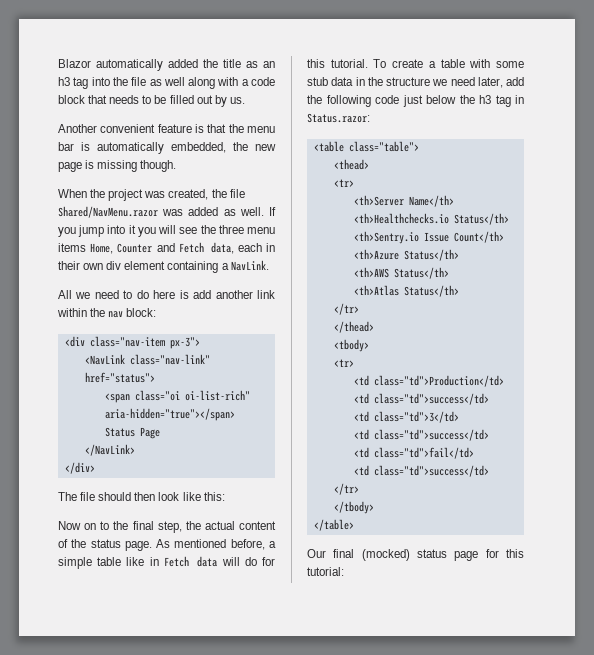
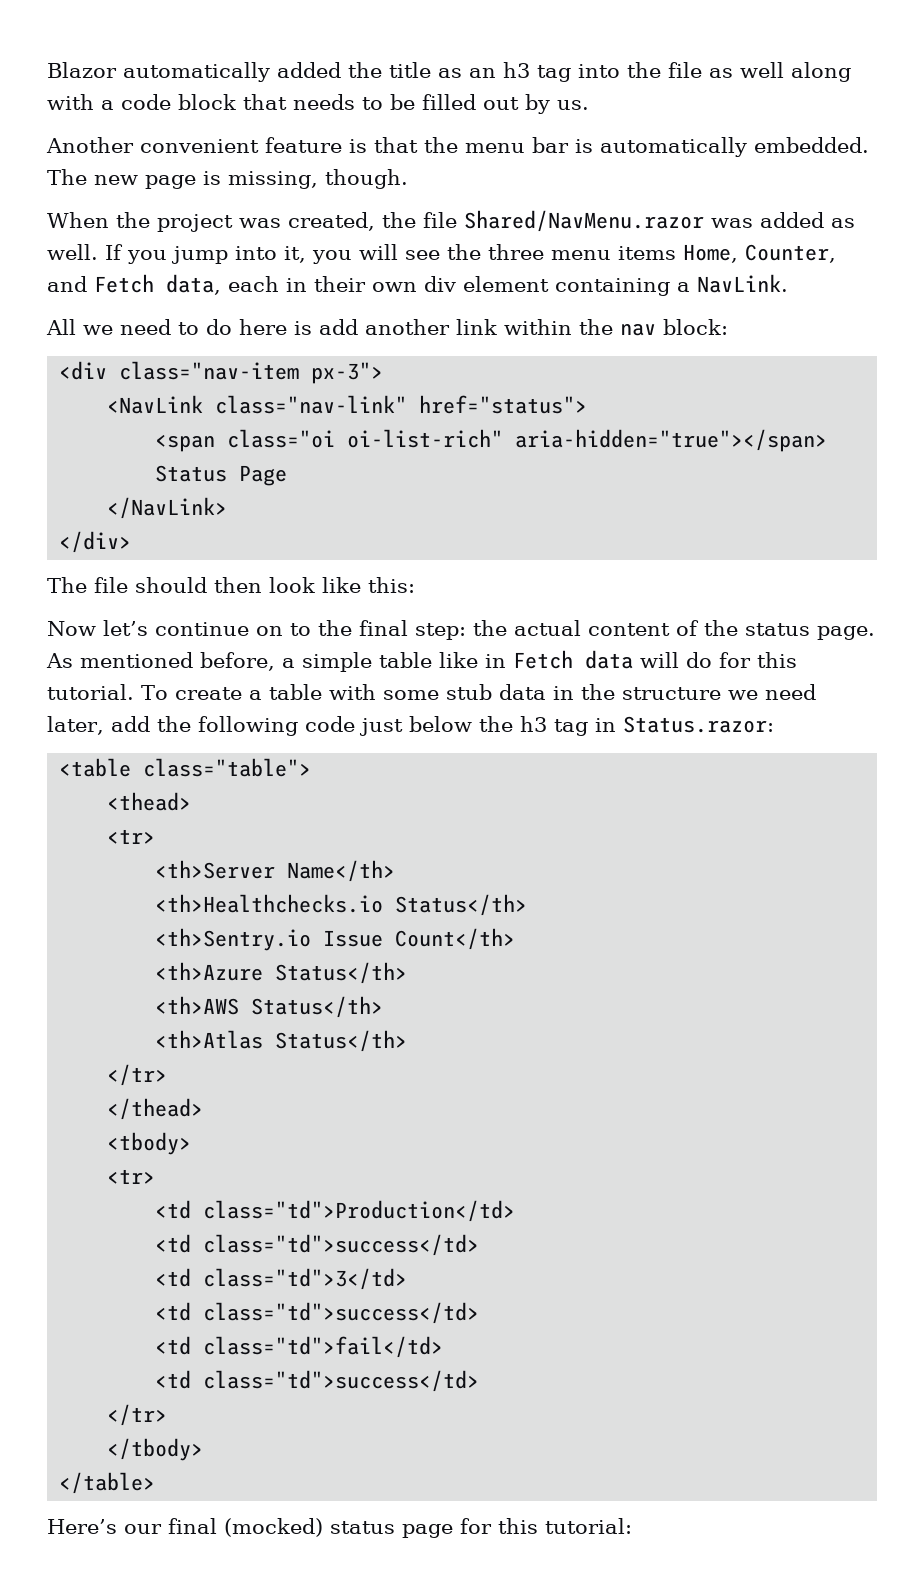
- Another convenient feature is that the menu bar is automatically embedded, the new page is missing though.
+ Another convenient feature is that the menu bar is automatically embedded. The new page is missing, though.
- If you jump into it you will see the three menu items Home, Counter and Fetch data, each in their own div element containing a NavLink.
+ If you jump into it, you will see the three menu items Home, Counter, and Fetch data, each in their own div element containing a NavLink.
- Now on to the final step, the actual content of the status page.
+ Now let’s continue on to the final step: the actual content of the status page.
- Our final (mocked) status page for this tutorial:
+ Here’s our final (mocked) status page for this tutorial:

